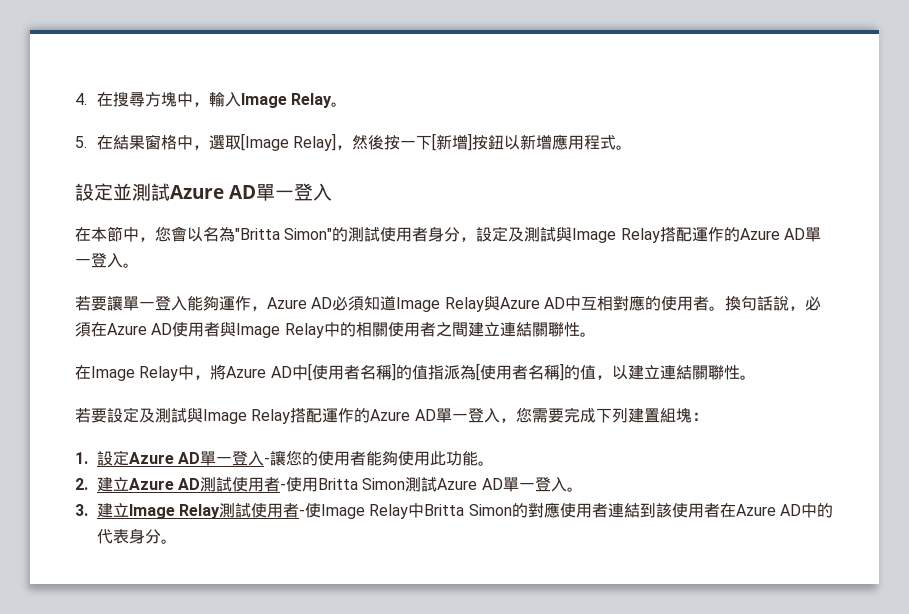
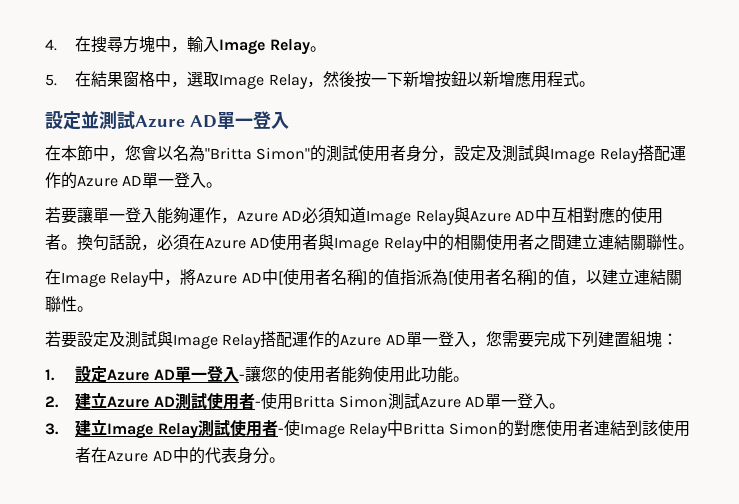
- 5.在結果窗格中，選取[Image Relay]，然後按一下[新增]按鈕以新增應用程式。
+ 5.在結果窗格中，選取Image Relay，然後按一下新增按鈕以新增應用程式。

